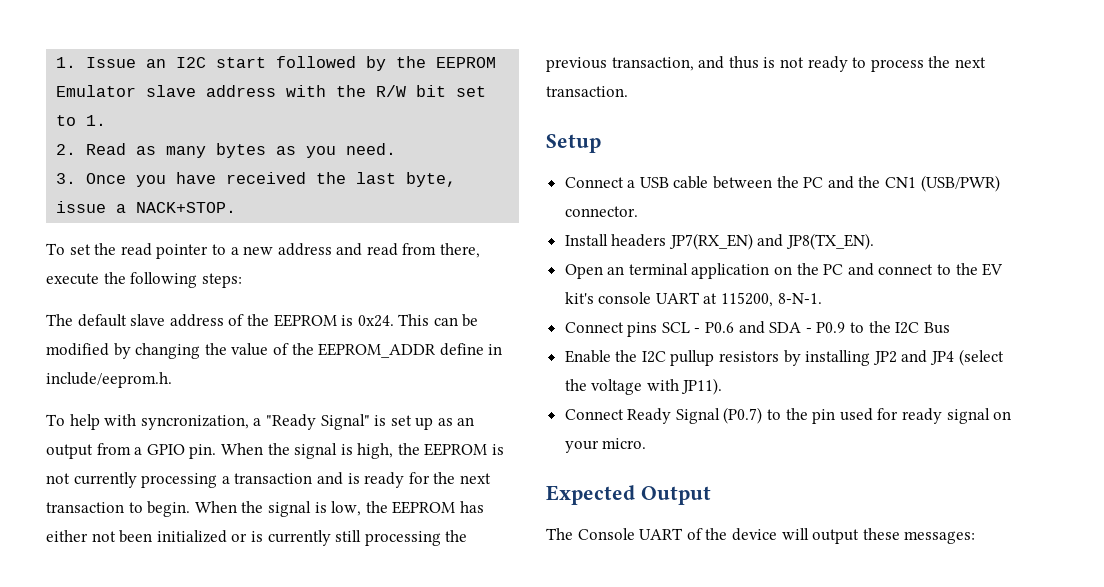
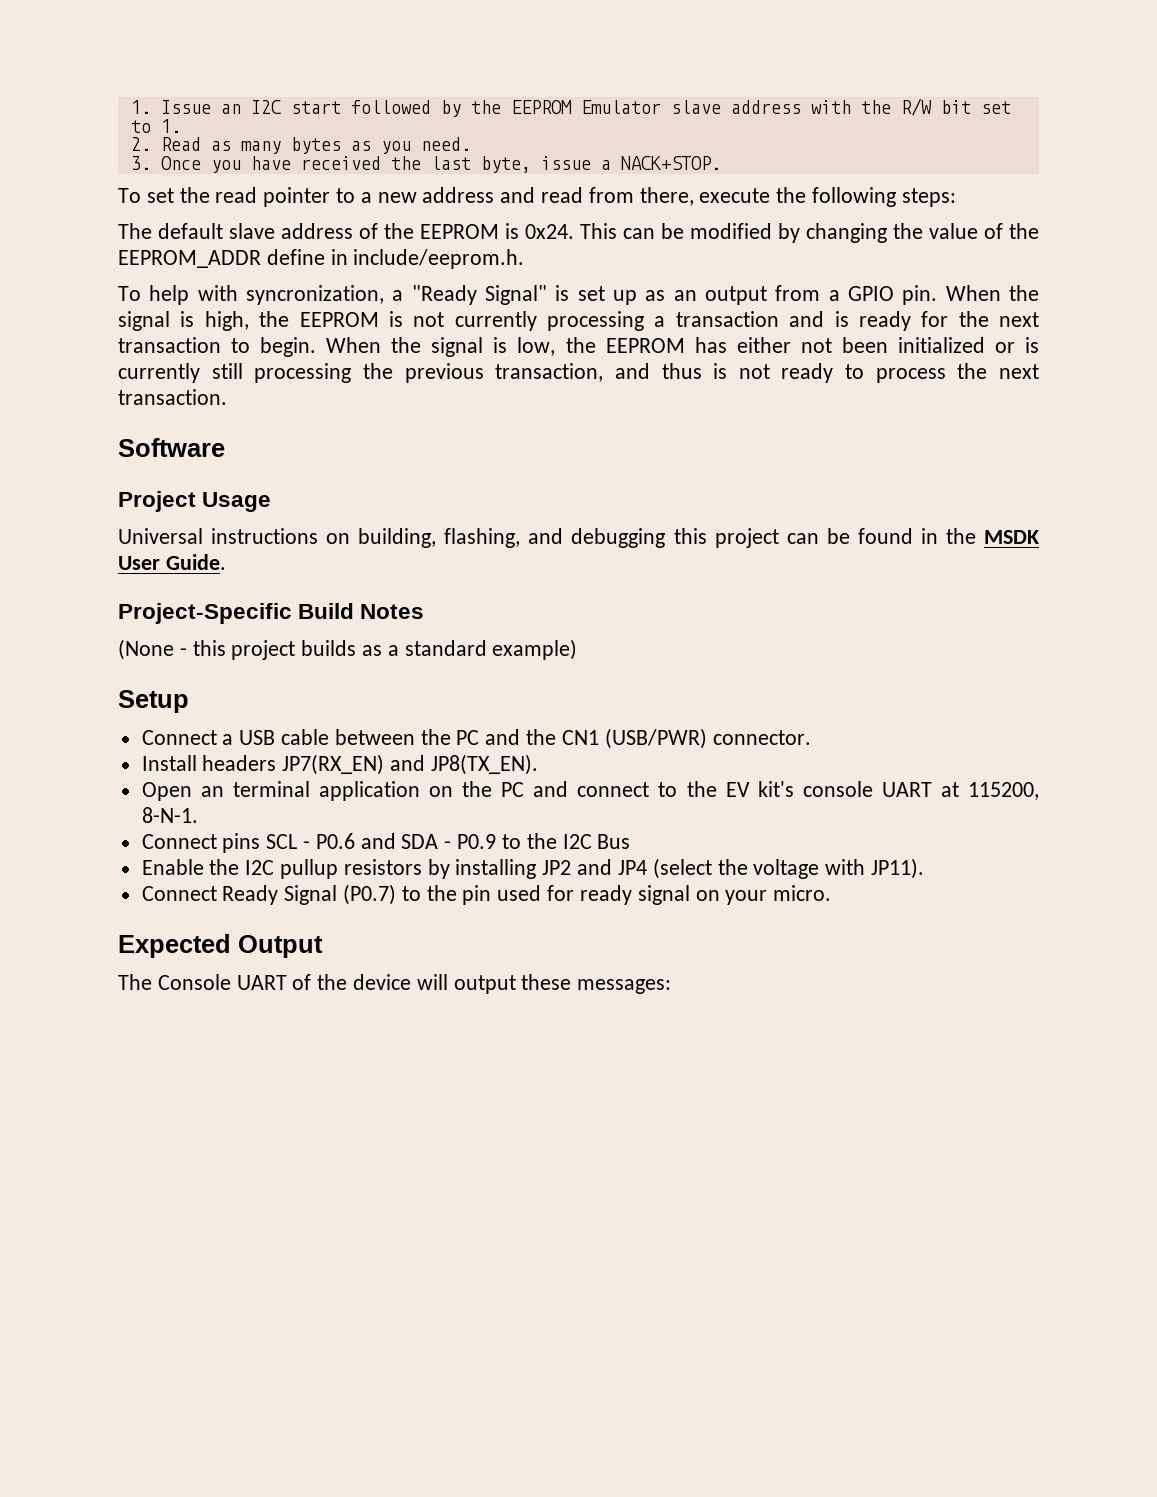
+ Software
+ Project Usage
+ Universal instructions on building, flashing, and debugging this project can be found in the MSDK User Guide.
+ Project-Specific Build Notes
+ (None - this project builds as a standard example)

